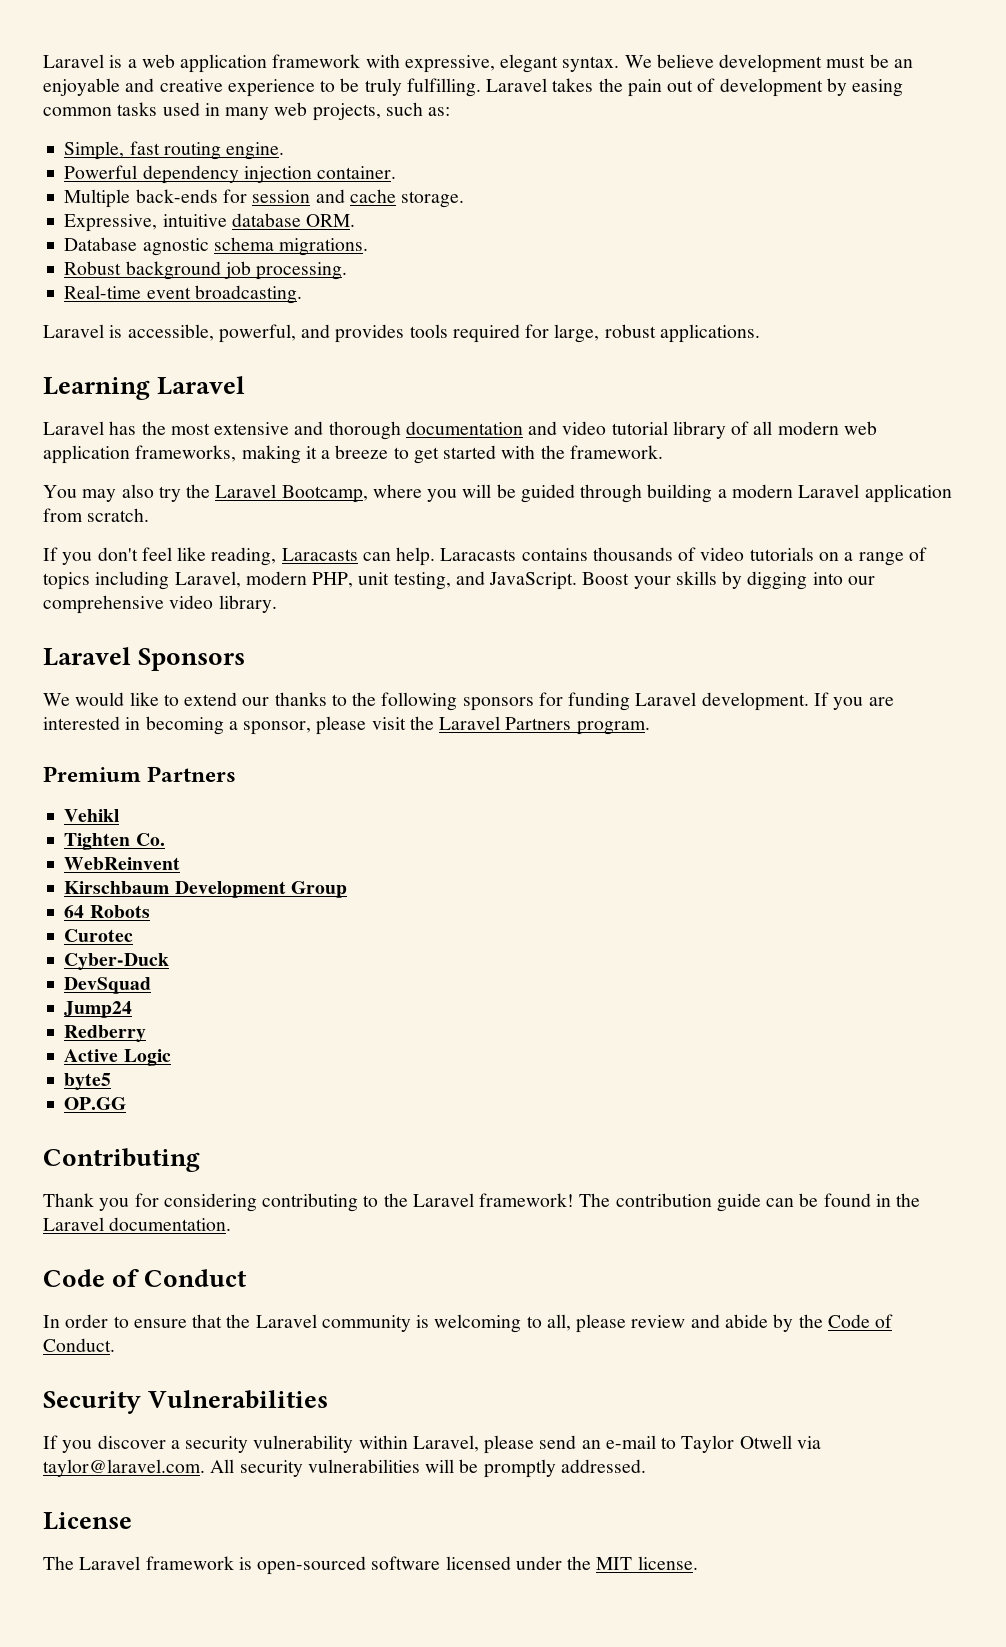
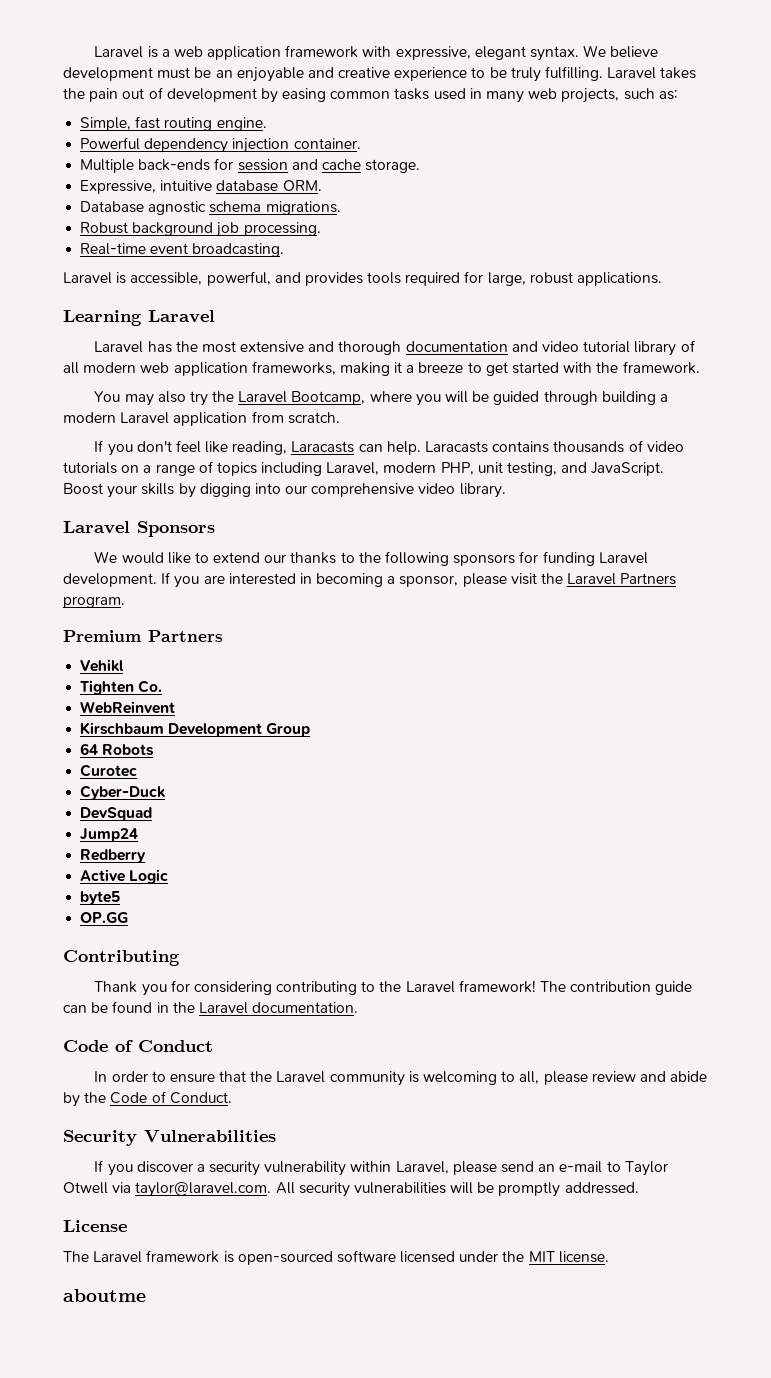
+ aboutme

